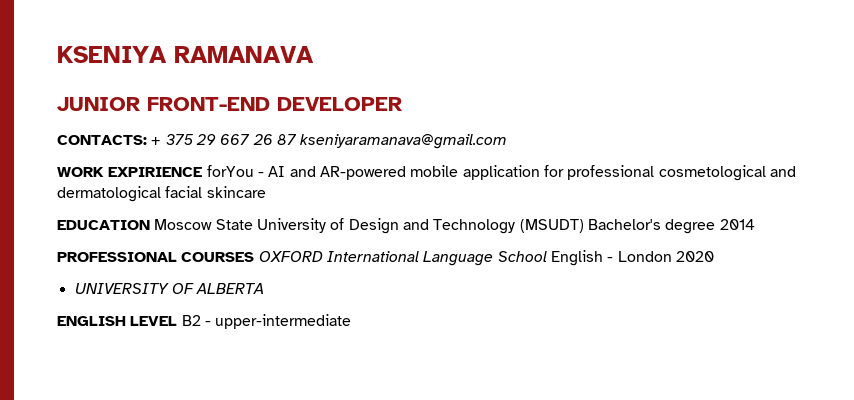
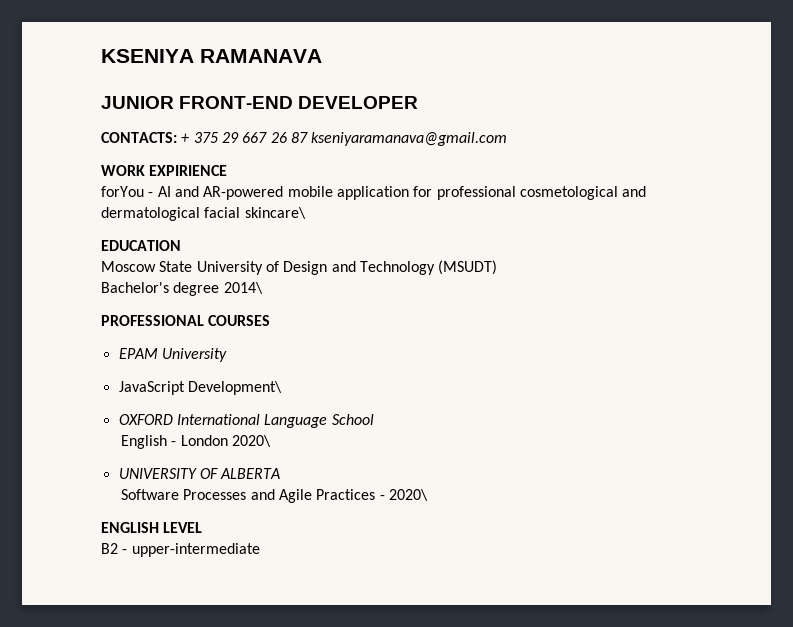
- WORK EXPIRIENCE forYou - AI and AR-powered mobile application for professional cosmetological and dermatological facial skincare
+ WORK EXPIRIENCE
+ forYou - AI and AR-powered mobile application for professional cosmetological and dermatological facial skincare\
- EDUCATION Moscow State University of Design and Technology (MSUDT) Bachelor's degree 2014
+ EDUCATION
+ Moscow State University of Design and Technology (MSUDT)
+ Bachelor's degree 2014\
- PROFESSIONAL COURSES OXFORD International Language School English - London 2020
+ PROFESSIONAL COURSES
+ EPAM University
+ JavaScript Development\
+ OXFORD International Language School
+ English - London 2020\
+ Software Processes and Agile Practices - 2020\
- ENGLISH LEVEL B2 - upper-intermediate
+ ENGLISH LEVEL
+ B2 - upper-intermediate

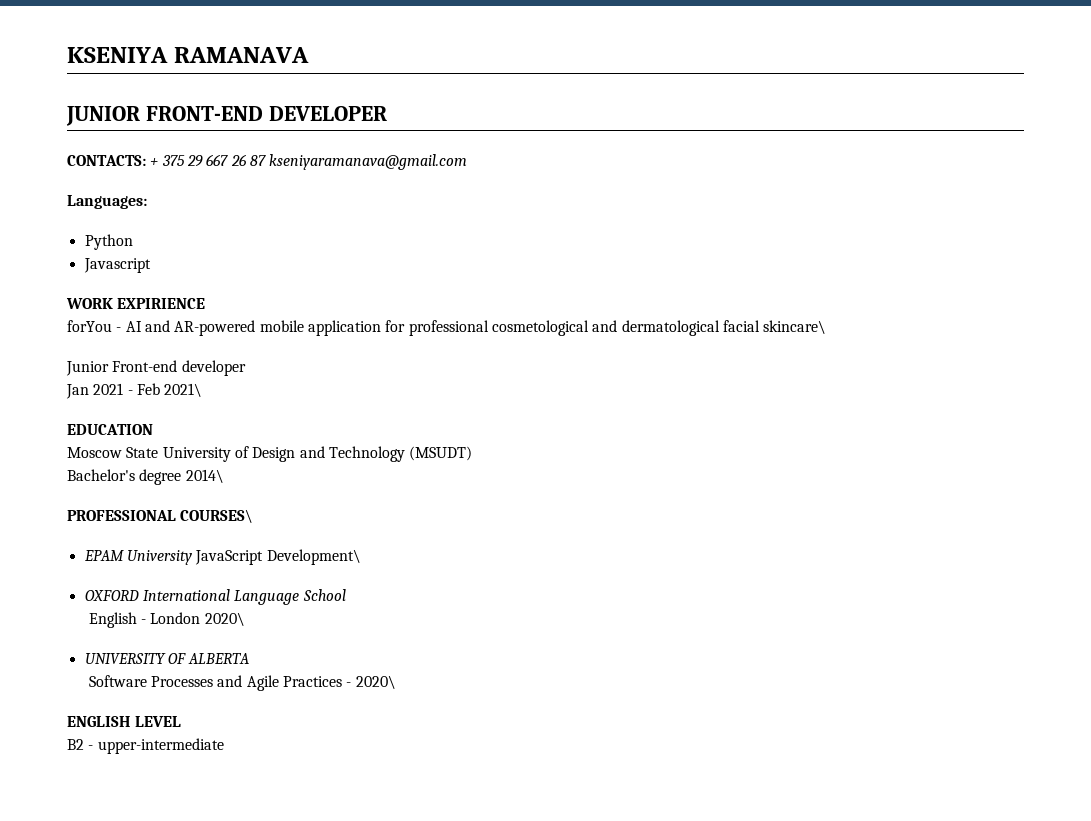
+ Languages:
+ Python
+ Javascript
+ Junior Front-end developer
+ Jan 2021 - Feb 2021\
- PROFESSIONAL COURSES
+ PROFESSIONAL COURSES\
- EPAM University
- JavaScript Development\
+ EPAM University JavaScript Development\

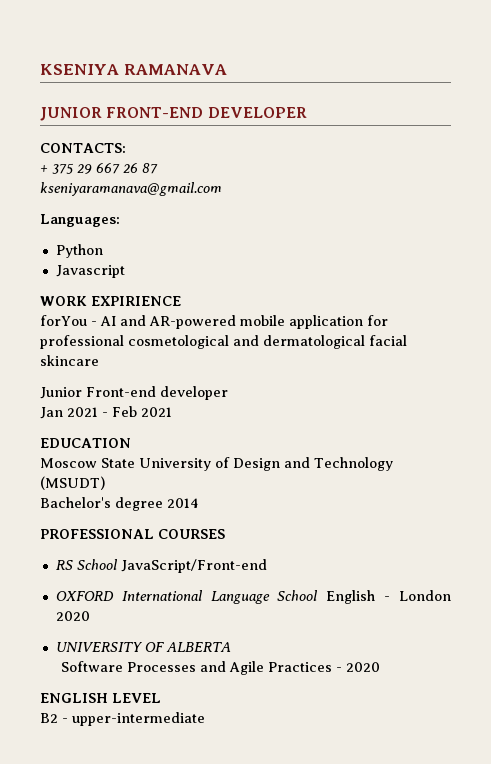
- CONTACTS: + 375 29 667 26 87 kseniyaramanava@gmail.com
+ CONTACTS:
+ + 375 29 667 26 87
+ kseniyaramanava@gmail.com
- forYou - AI and AR-powered mobile application for professional cosmetological and dermatological facial skincare\
+ forYou - AI and AR-powered mobile application for professional cosmetological and dermatological facial skincare
- Jan 2021 - Feb 2021\
+ Jan 2021 - Feb 2021
- Bachelor's degree 2014\
+ Bachelor's degree 2014
- PROFESSIONAL COURSES\
- EPAM University JavaScript Development\
+ PROFESSIONAL COURSES
+ RS School JavaScript/Front-end
- OXFORD International Language School
- English - London 2020\
+ OXFORD International Language School English - London 2020
- Software Processes and Agile Practices - 2020\
+ Software Processes and Agile Practices - 2020

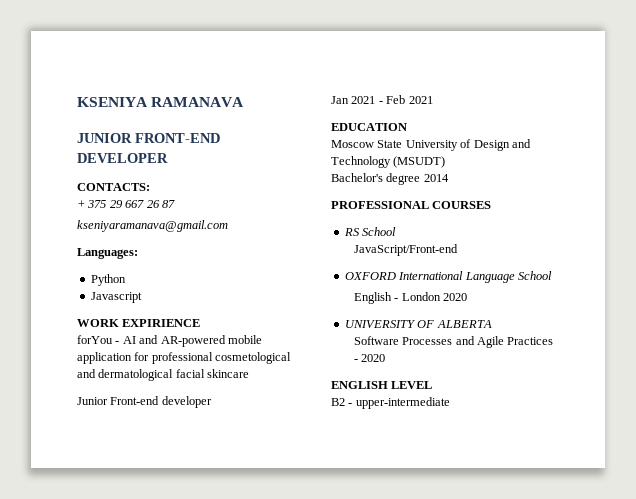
- RS School JavaScript/Front-end
+ RS School
+ JavaScript/Front-end
- OXFORD International Language School English - London 2020
+ OXFORD International Language School
+ English - London 2020

